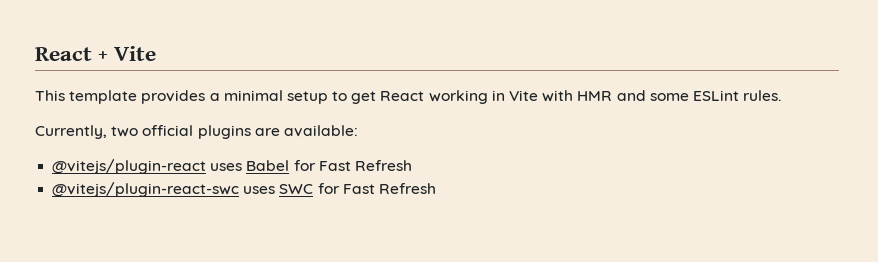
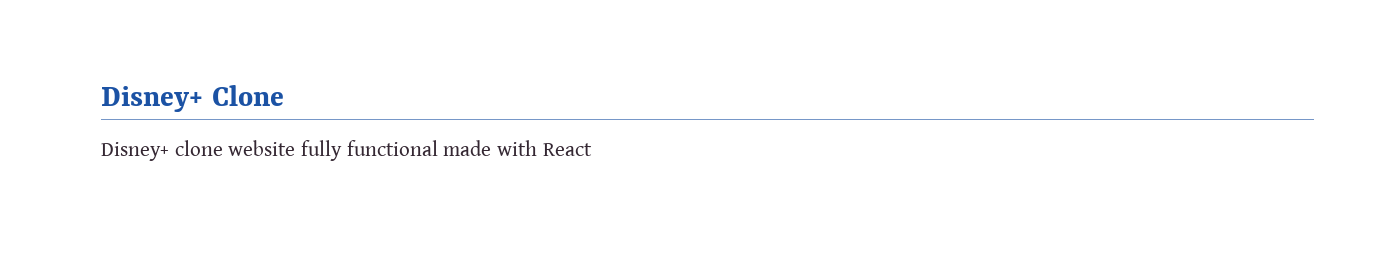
- React + Vite
- This template provides a minimal setup to get React working in Vite with HMR and some ESLint rules.
- Currently, two official plugins are available:
- @vitejs/plugin-react uses Babel for Fast Refresh
- @vitejs/plugin-react-swc uses SWC for Fast Refresh
+ Disney+ Clone
+ Disney+ clone website fully functional made with React

